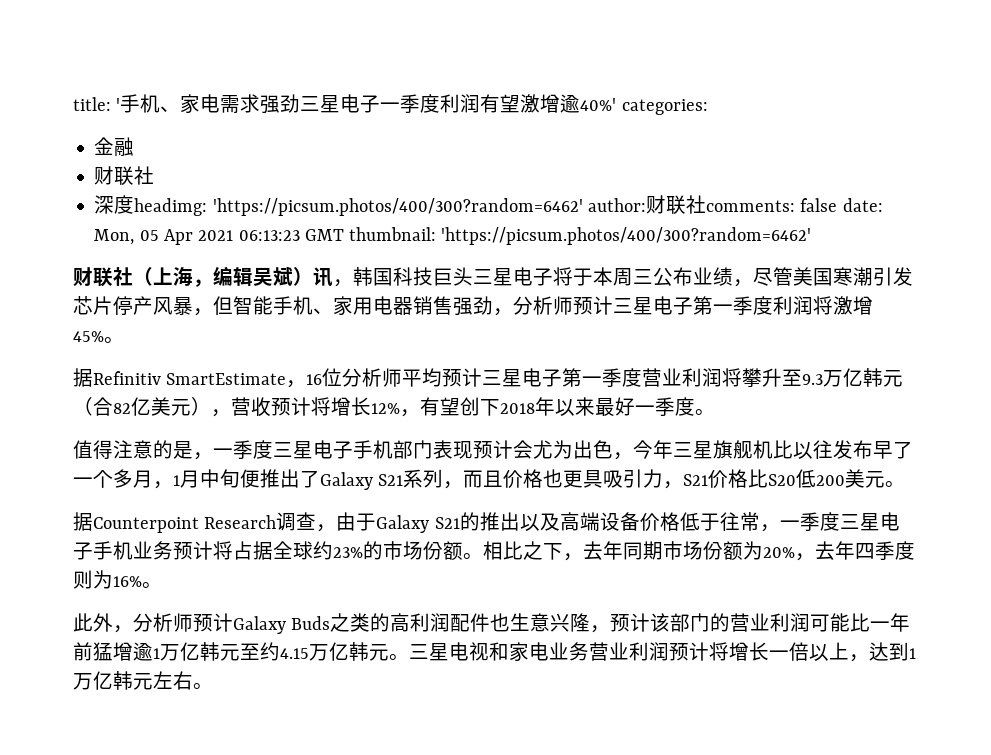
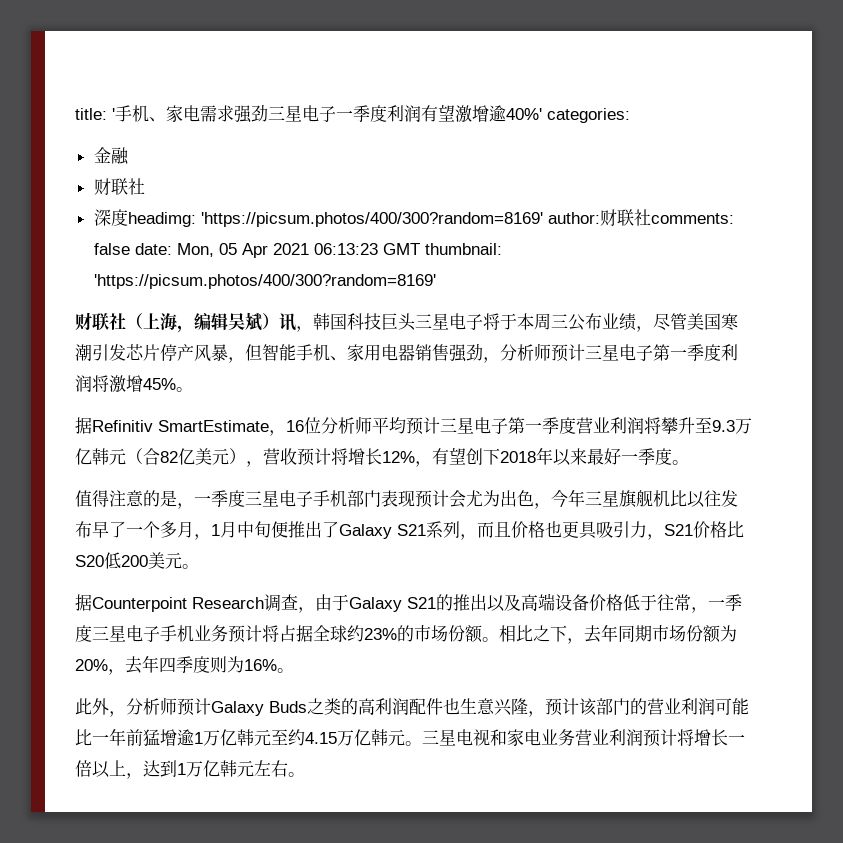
- 深度headimg: 'https://picsum.photos/400/300?random=6462' author:财联社comments: false date: Mon, 05 Apr 2021 06:13:23 GMT thumbnail: 'https://picsum.photos/400/300?random=6462'
+ 深度headimg: 'https://picsum.photos/400/300?random=8169' author:财联社comments: false date: Mon, 05 Apr 2021 06:13:23 GMT thumbnail: 'https://picsum.photos/400/300?random=8169'

